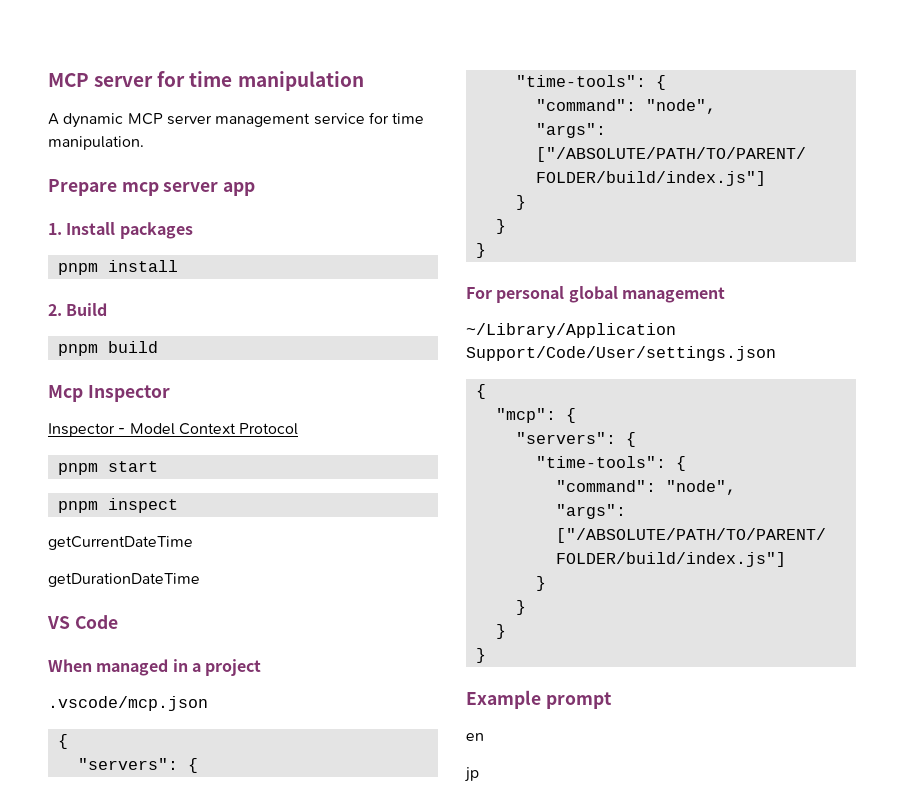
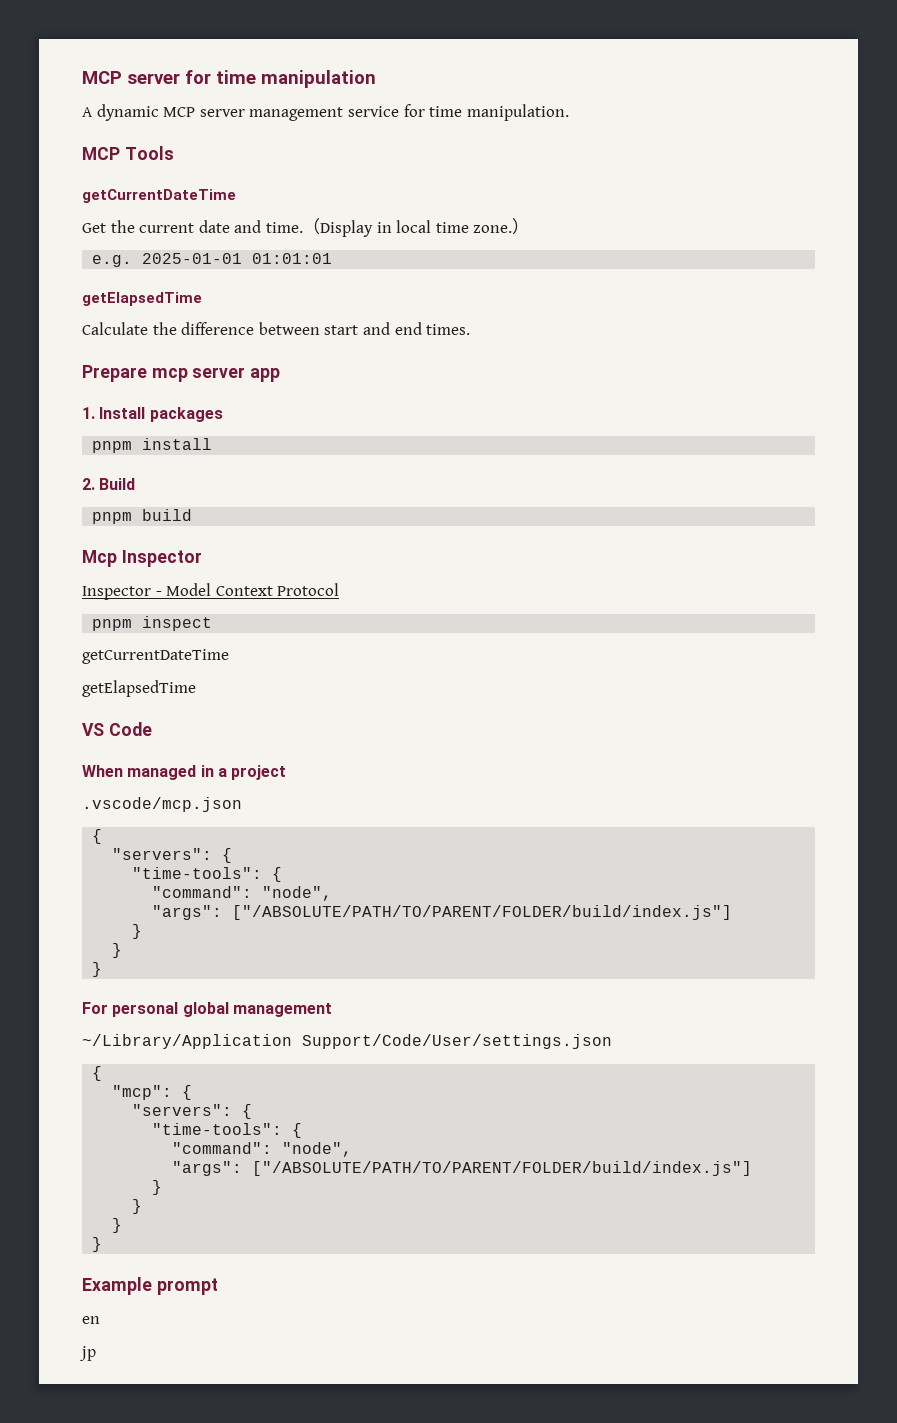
+ MCP Tools
+ getCurrentDateTime
+ Get the current date and time.（Display in local time zone.）
+ e.g. 2025-01-01 01:01:01
+ getElapsedTime
+ Calculate the difference between start and end times.
- pnpm start
  pnpm inspect
  getCurrentDateTime
- getDurationDateTime
+ getElapsedTime

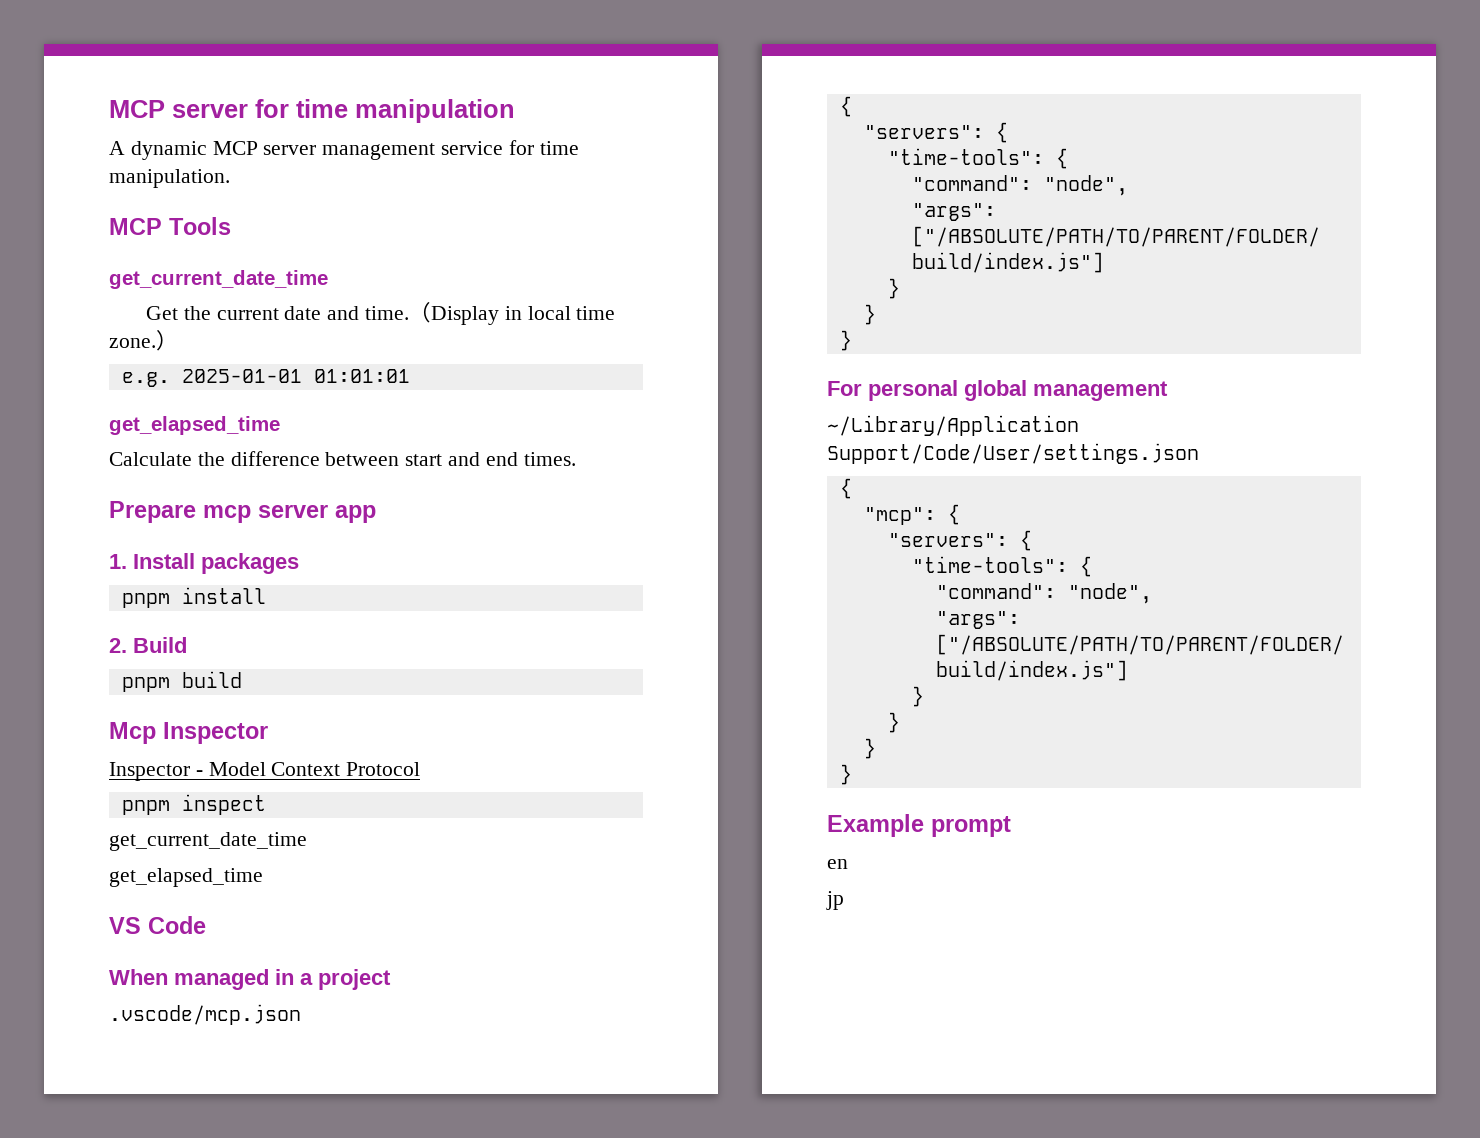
  MCP Tools
- getCurrentDateTime
+ get_current_date_time
  e.g. 2025-01-01 01:01:01
- getElapsedTime
+ get_elapsed_time
  pnpm inspect
- getCurrentDateTime
- getElapsedTime
+ get_current_date_time
+ get_elapsed_time

